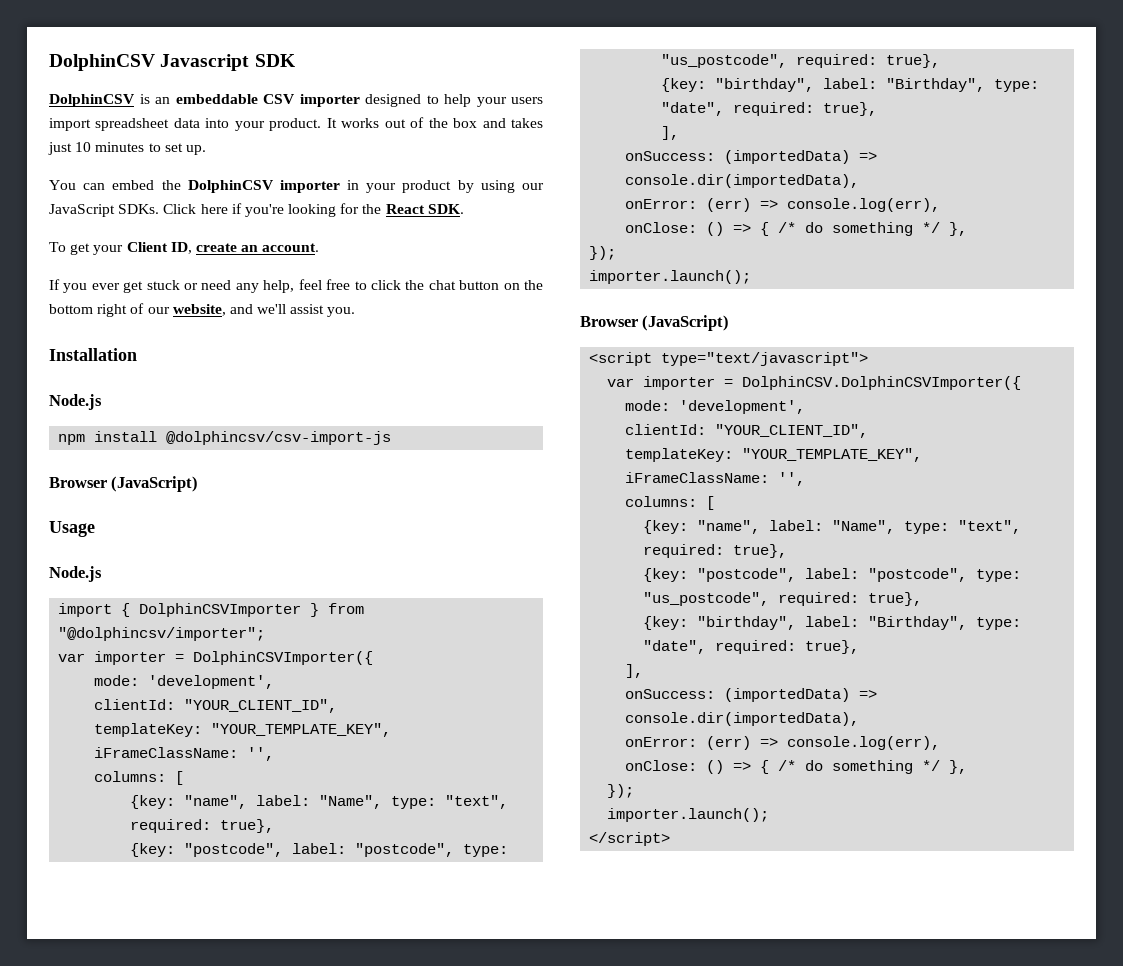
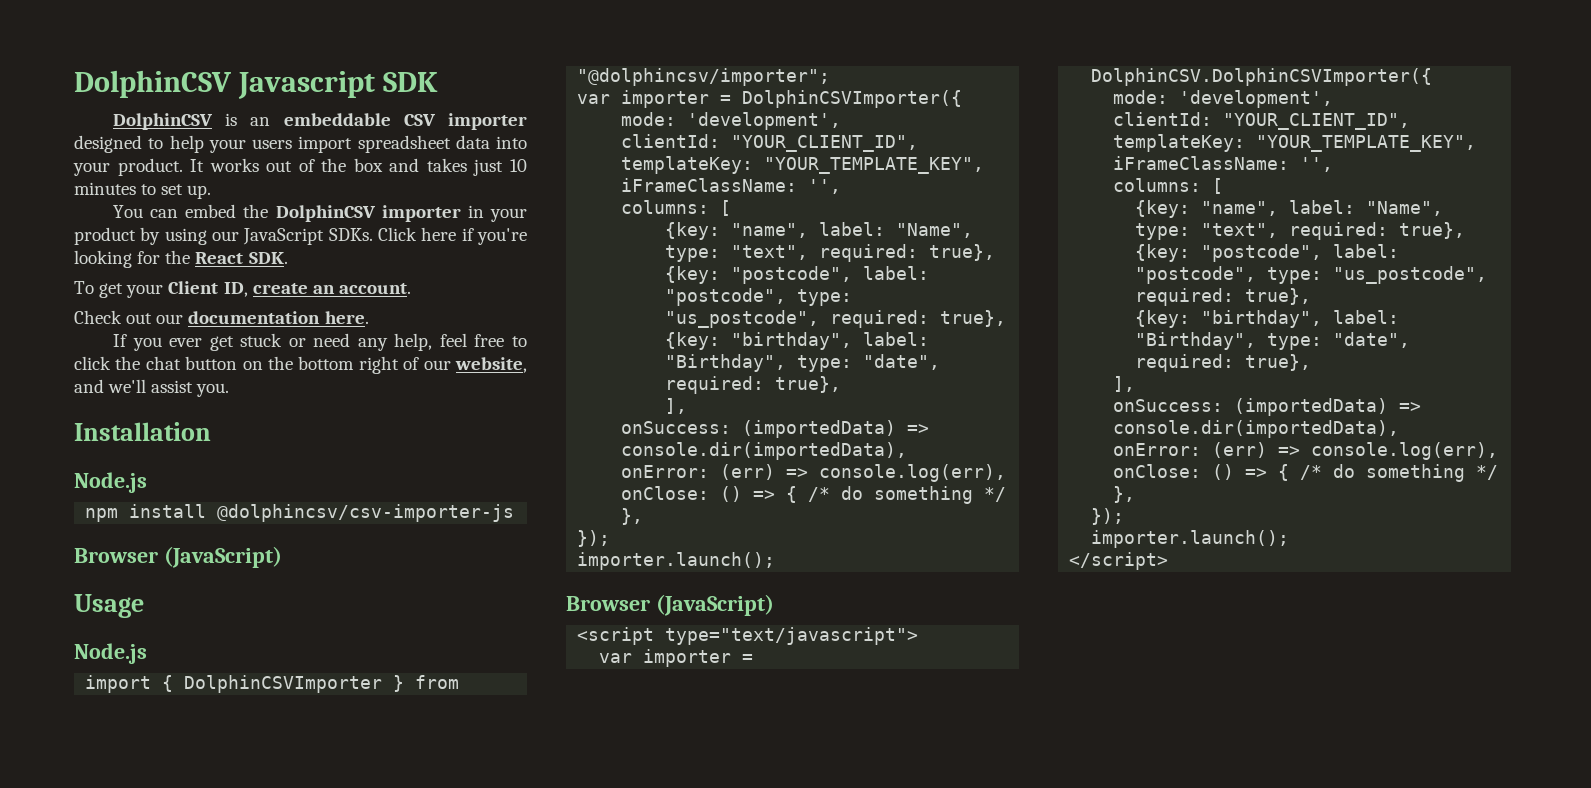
+ Check out our documentation here.
- npm install @dolphincsv/csv-import-js
+ npm install @dolphincsv/csv-importer-js

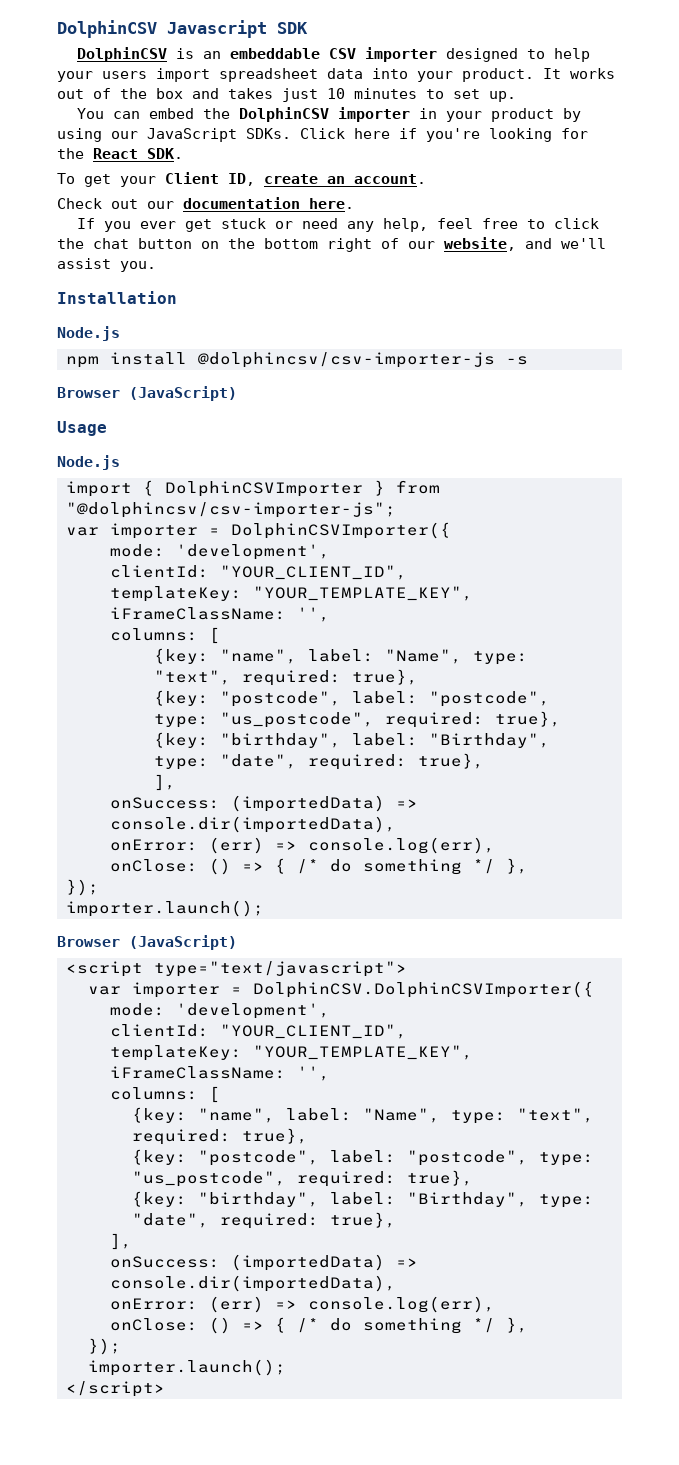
- npm install @dolphincsv/csv-importer-js
+ npm install @dolphincsv/csv-importer-js -s
- import { DolphinCSVImporter } from "@dolphincsv/importer";
+ import { DolphinCSVImporter } from "@dolphincsv/csv-importer-js";

